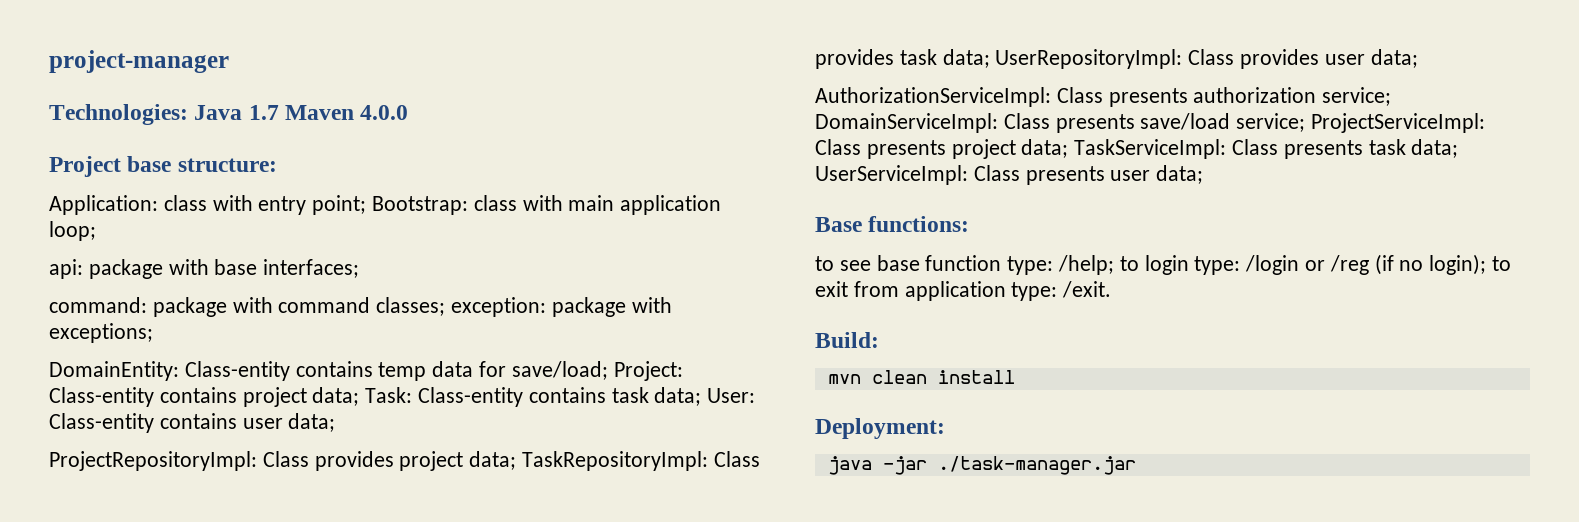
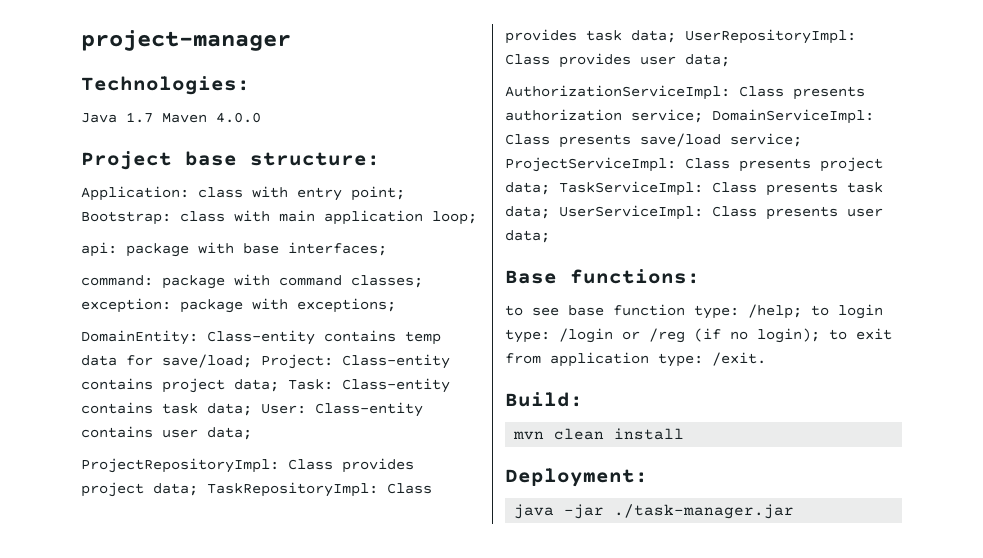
- Technologies: Java 1.7 Maven 4.0.0
+ Technologies:
+ Java 1.7 Maven 4.0.0

